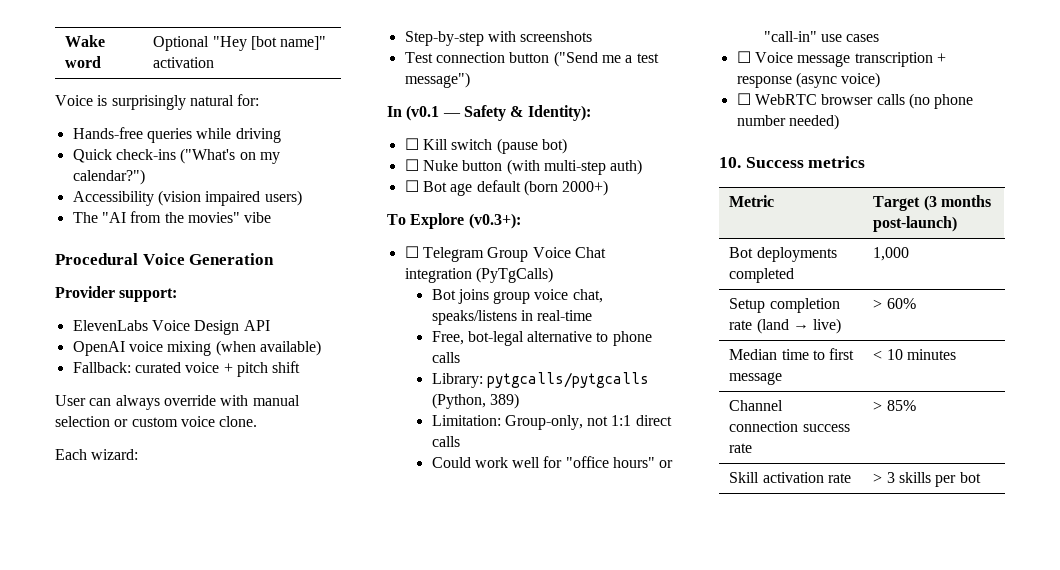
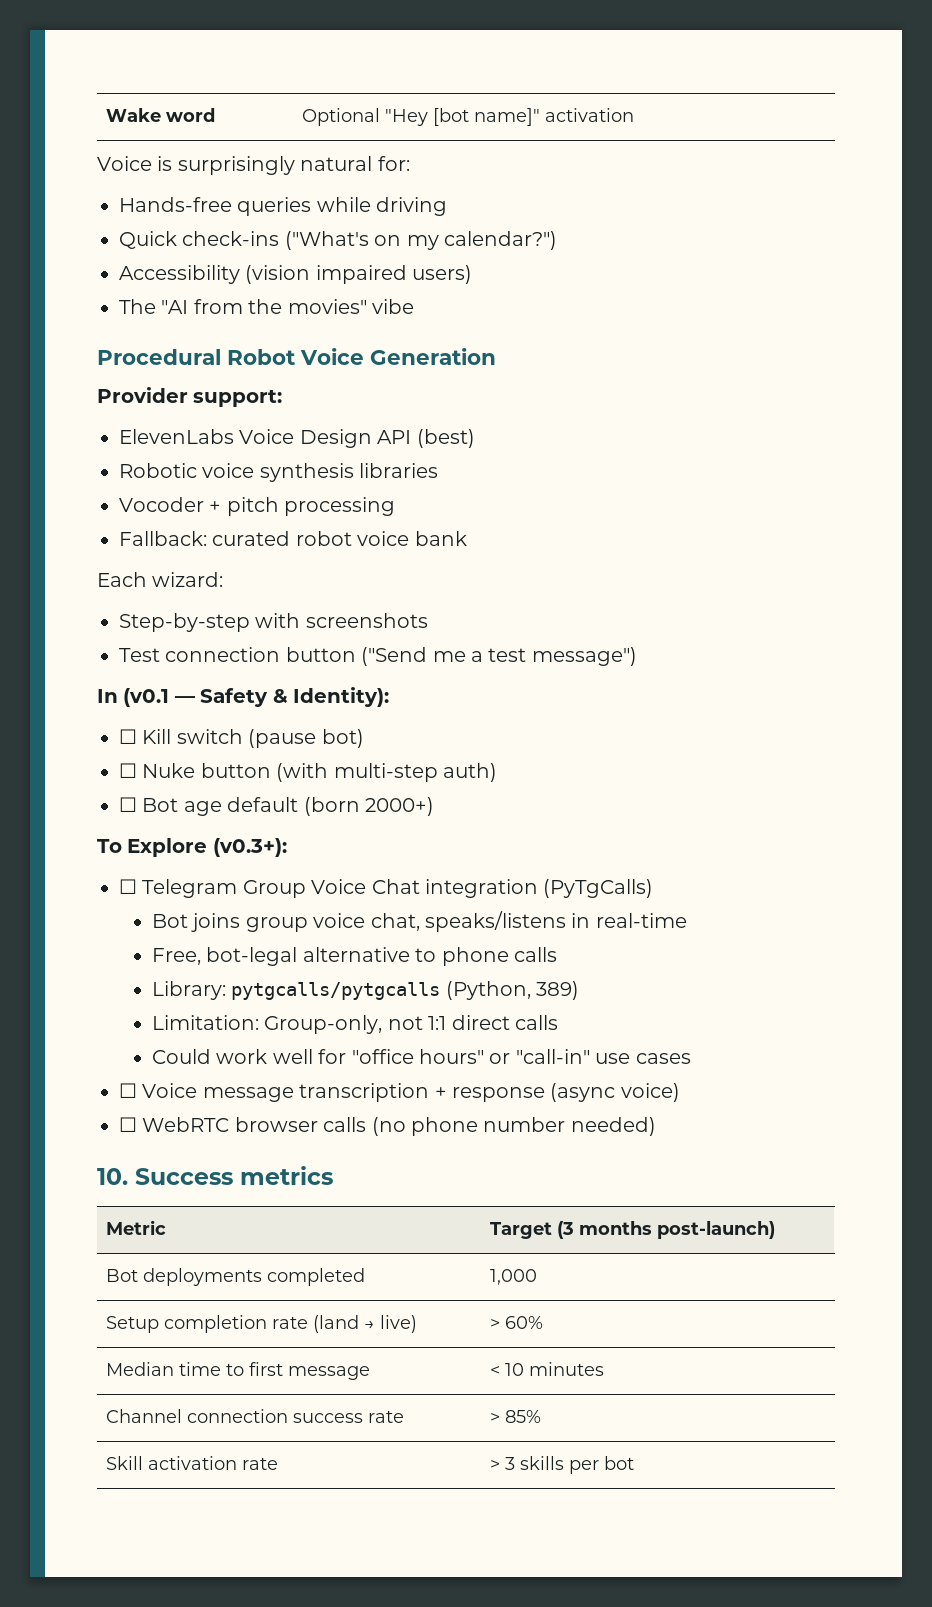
- Procedural Voice Generation
+ Procedural Robot Voice Generation
- ElevenLabs Voice Design API
- OpenAI voice mixing (when available)
- Fallback: curated voice + pitch shift
- User can always override with manual selection or custom voice clone.
+ ElevenLabs Voice Design API (best)
+ Robotic voice synthesis libraries
+ Vocoder + pitch processing
+ Fallback: curated robot voice bank

